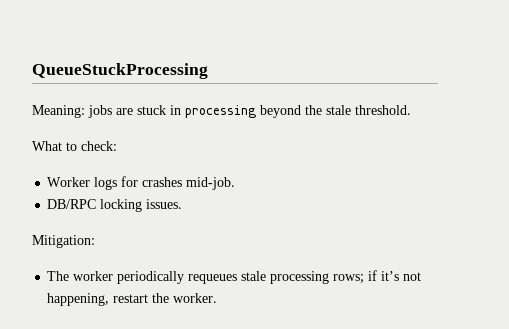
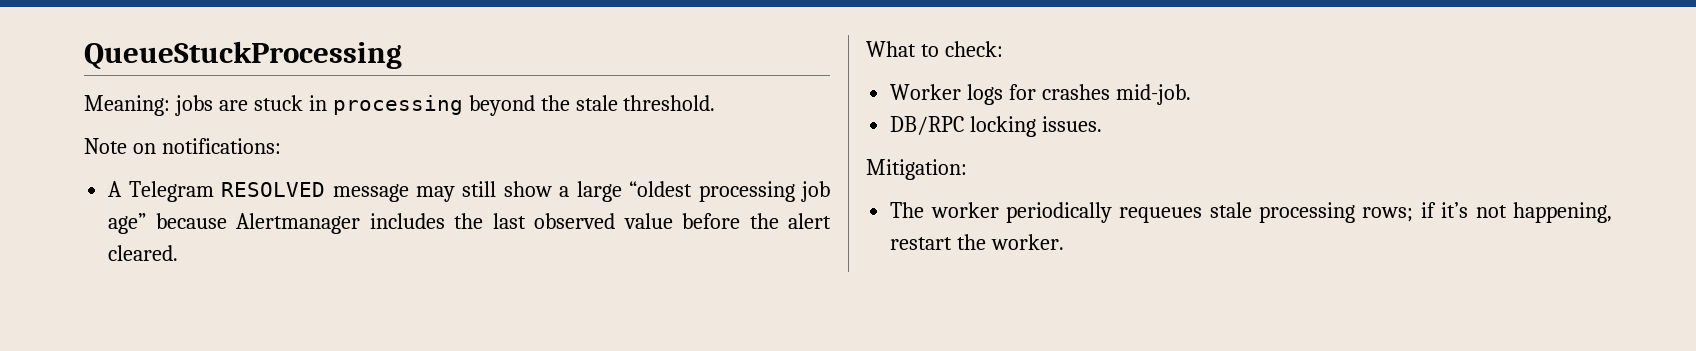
+ Note on notifications:
+ A Telegram RESOLVED message may still show a large “oldest processing job age” because Alertmanager includes the last observed value before the alert cleared.

